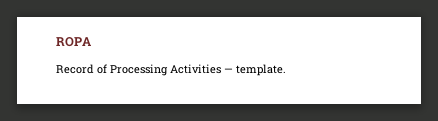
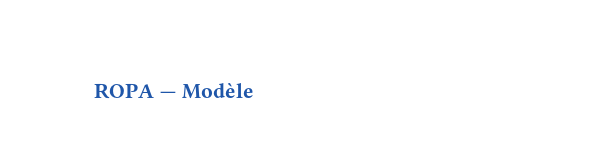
- ROPA
- Record of Processing Activities — template.
+ ROPA — Modèle

